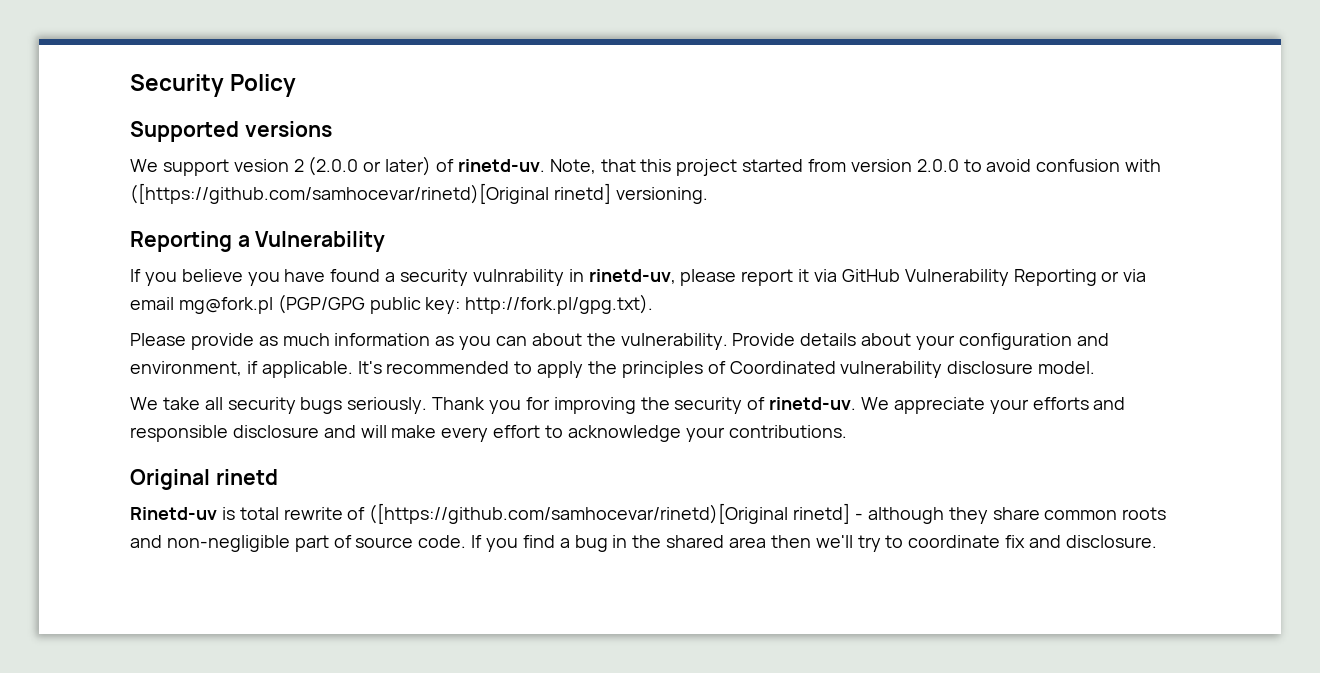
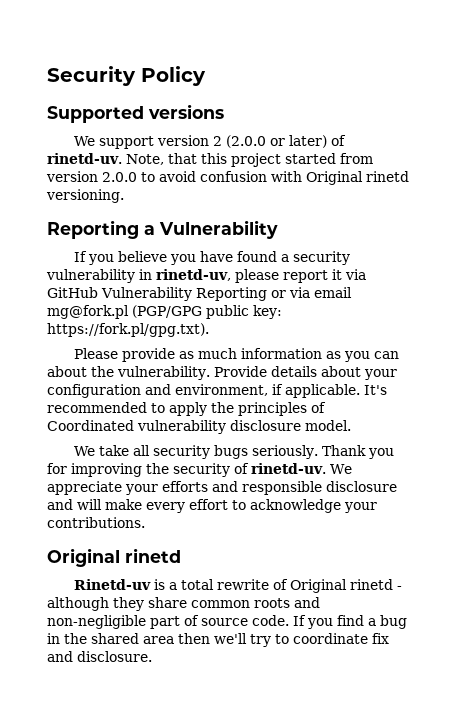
- We support vesion 2 (2.0.0 or later) of rinetd-uv.
+ We support version 2 (2.0.0 or later) of rinetd-uv.
- Note, that this project started from version 2.0.0 to avoid confusion with ([https://github.com/samhocevar/rinetd)[Original rinetd] versioning.
+ Note, that this project started from version 2.0.0 to avoid confusion with Original rinetd versioning.
- If you believe you have found a security vulnrability in rinetd-uv, please report it via GitHub Vulnerability Reporting or via email mg@fork.pl (PGP/GPG public key: http://fork.pl/gpg.txt).
+ If you believe you have found a security vulnerability in rinetd-uv, please report it via GitHub Vulnerability Reporting or via email mg@fork.pl (PGP/GPG public key: https://fork.pl/gpg.txt).
- Rinetd-uv is total rewrite of ([https://github.com/samhocevar/rinetd)[Original rinetd] - although they share common roots and non-negligible part of source code.
+ Rinetd-uv is a total rewrite of Original rinetd - although they share common roots and non-negligible part of source code.

